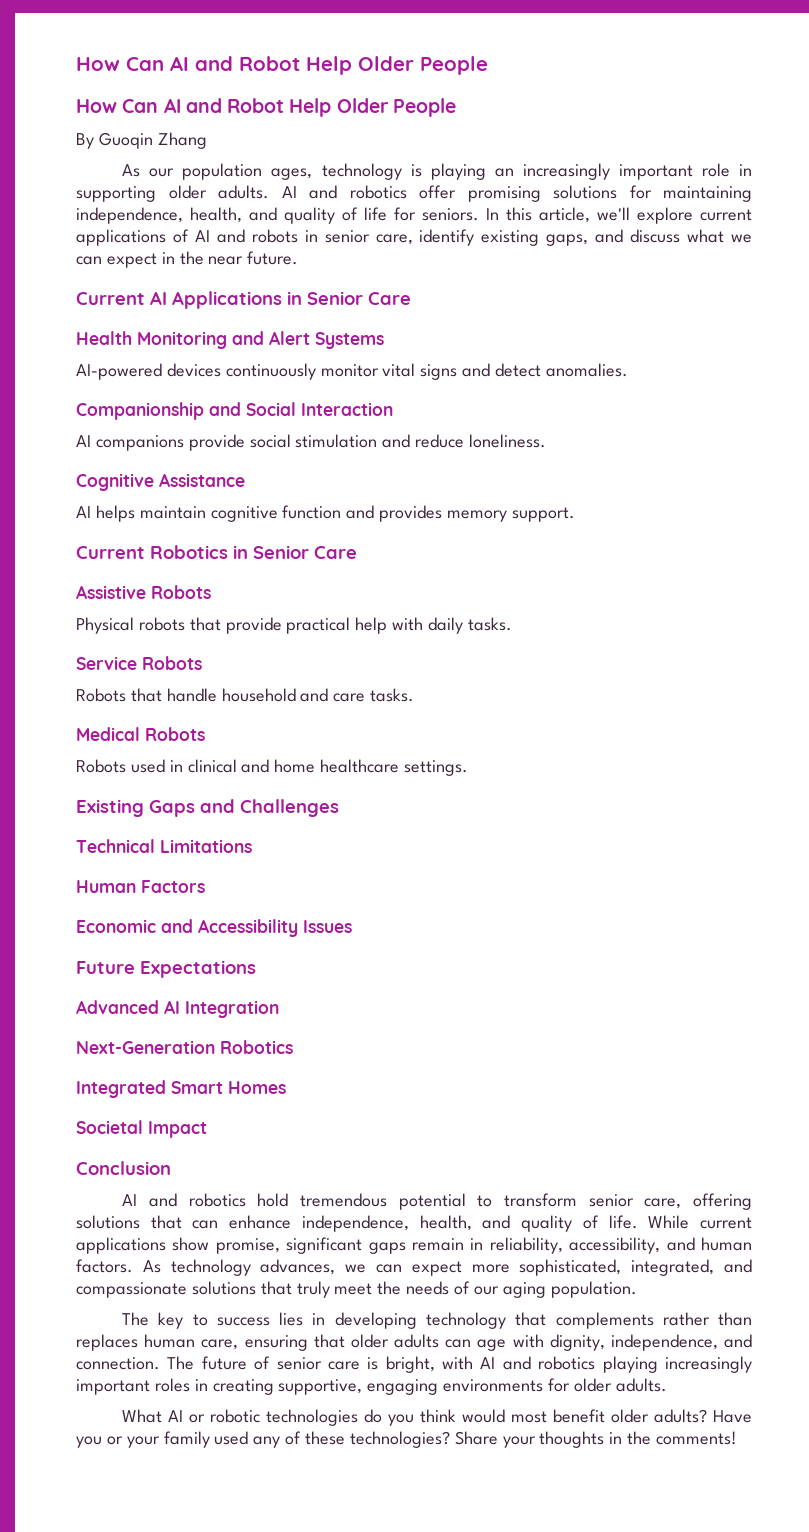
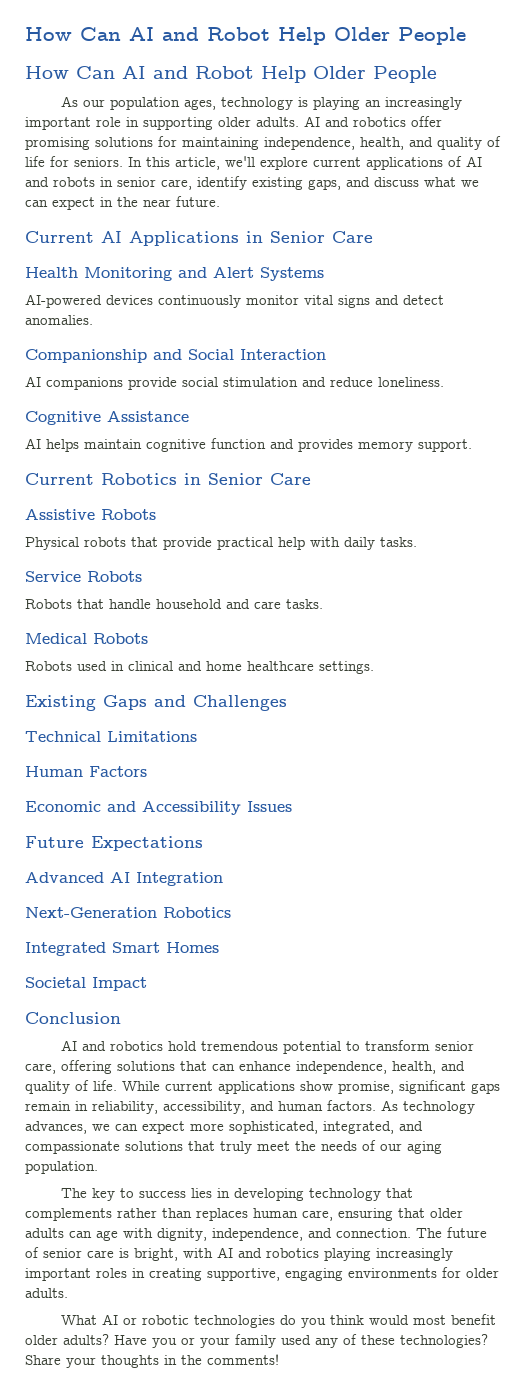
- By Guoqin Zhang

